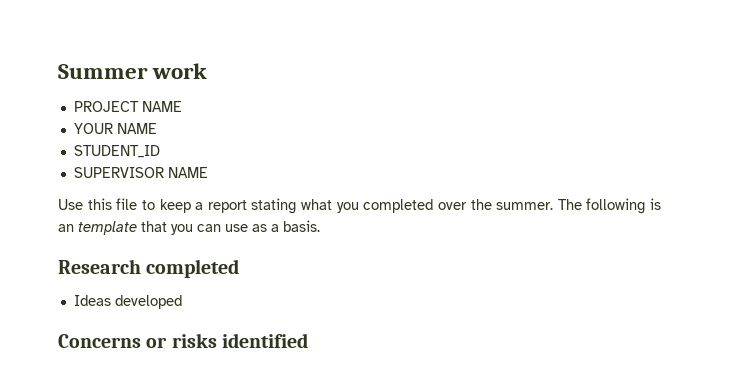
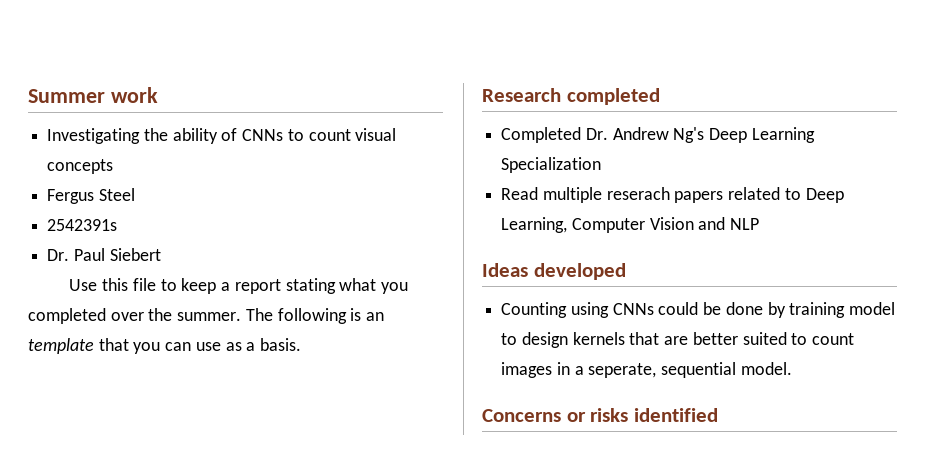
- PROJECT NAME
- YOUR NAME
- STUDENT_ID
- SUPERVISOR NAME
+ Investigating the ability of CNNs to count visual concepts
+ Fergus Steel
+ 2542391s
+ Dr. Paul Siebert
+ Completed Dr. Andrew Ng's Deep Learning Specialization
+ Read multiple reserach papers related to Deep Learning, Computer Vision and NLP
  Ideas developed
+ Counting using CNNs could be done by training model to design kernels that are better suited to count images in a seperate, sequential model.

